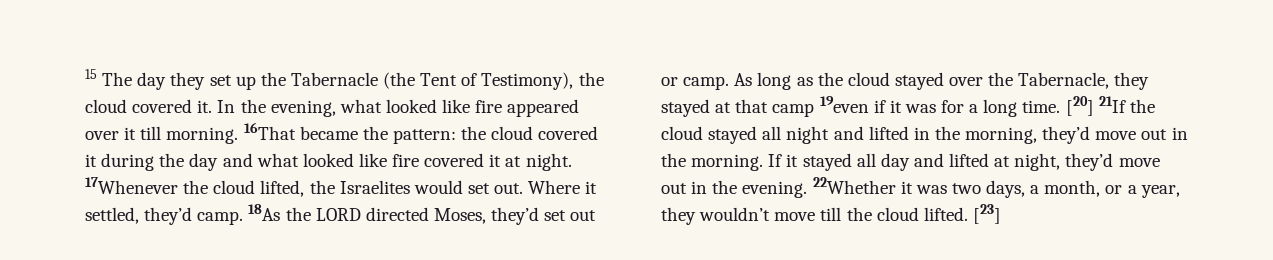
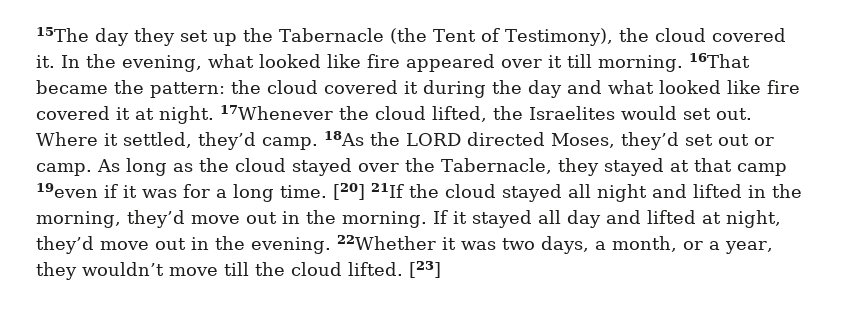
- 15 The day they set up the Tabernacle (the Tent of Testimony), the cloud covered it.
+ 15The day they set up the Tabernacle (the Tent of Testimony), the cloud covered it.

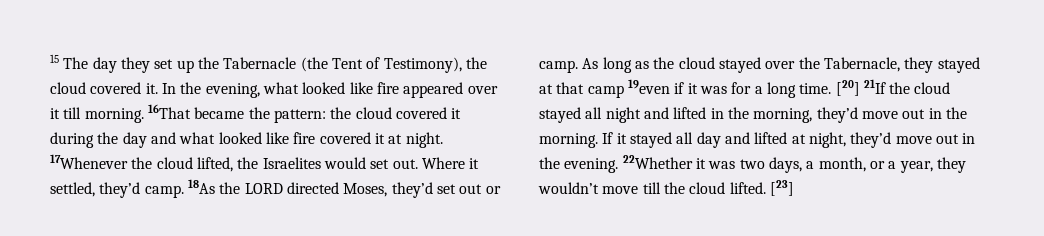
- 15The day they set up the Tabernacle (the Tent of Testimony), the cloud covered it.
+ 15 The day they set up the Tabernacle (the Tent of Testimony), the cloud covered it.

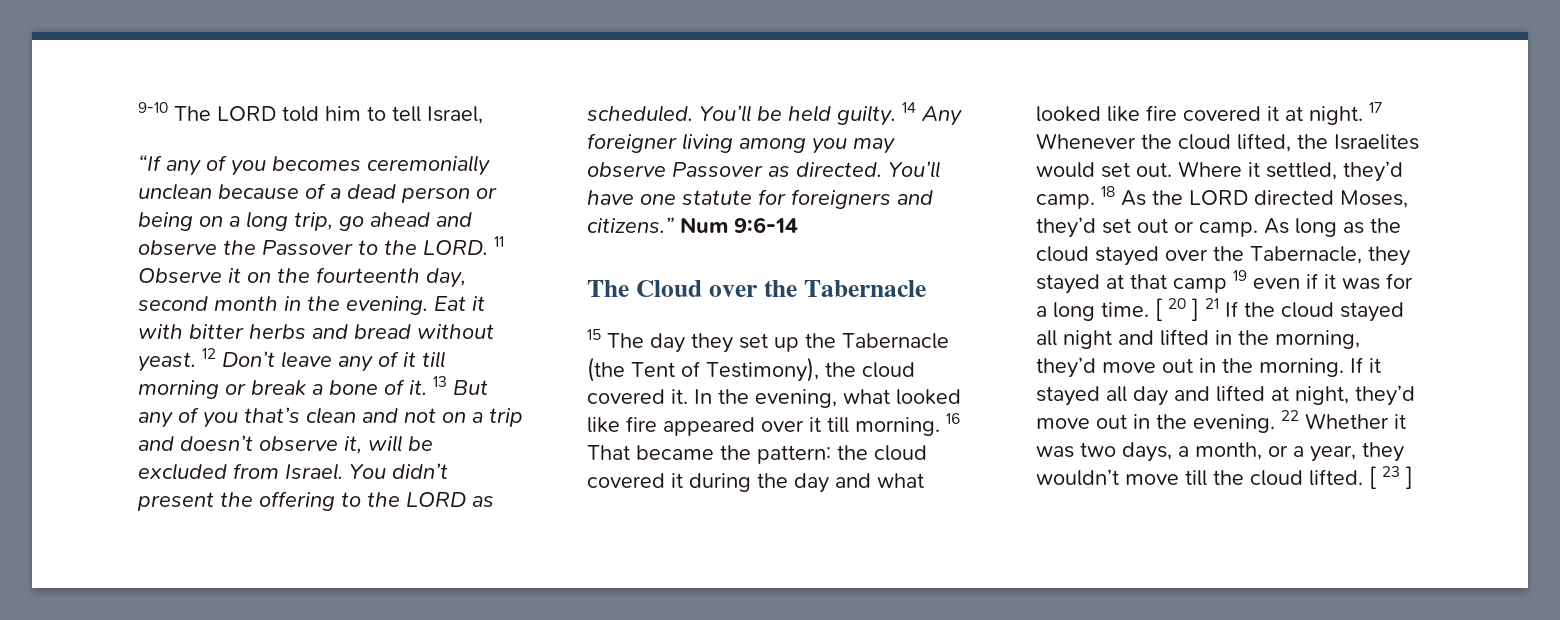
+ 9-10 The LORD told him to tell Israel,
+ “If any of you becomes ceremonially unclean because of a dead person or being on a long trip, go ahead and observe the Passover to the LORD. 11 Observe it on the fourteenth day, second month in the evening. Eat it with bitter herbs and bread without yeast. 12 Don’t leave any of it till morning or break a bone of it. 13 But any of you that’s clean and not on a trip and doesn’t observe it, will be excluded from Israel. You didn’t present the offering to the LORD as scheduled. You’ll be held guilty. 14 Any foreigner living among you may observe Passover as directed. You’ll have one statute for foreigners and citizens.” Num 9:6-14
+ The Cloud over the Tabernacle
- 16That became the pattern: the cloud covered it during the day and what looked like fire covered it at night.
+ 16 That became the pattern: the cloud covered it during the day and what looked like fire covered it at night.
- 17Whenever the cloud lifted, the Israelites would set out.
+ 17 Whenever the cloud lifted, the Israelites would set out.
- 18As the LORD directed Moses, they’d set out or camp.
+ 18 As the LORD directed Moses, they’d set out or camp.
- As long as the cloud stayed over the Tabernacle, they stayed at that camp 19even if it was for a long time.
+ As long as the cloud stayed over the Tabernacle, they stayed at that camp 19 even if it was for a long time.
- [20] 21If the cloud stayed all night and lifted in the morning, they’d move out in the morning.
+ [ 20 ] 21 If the cloud stayed all night and lifted in the morning, they’d move out in the morning.
- 22Whether it was two days, a month, or a year, they wouldn’t move till the cloud lifted.
+ 22 Whether it was two days, a month, or a year, they wouldn’t move till the cloud lifted.
- [23]
+ [ 23 ]

